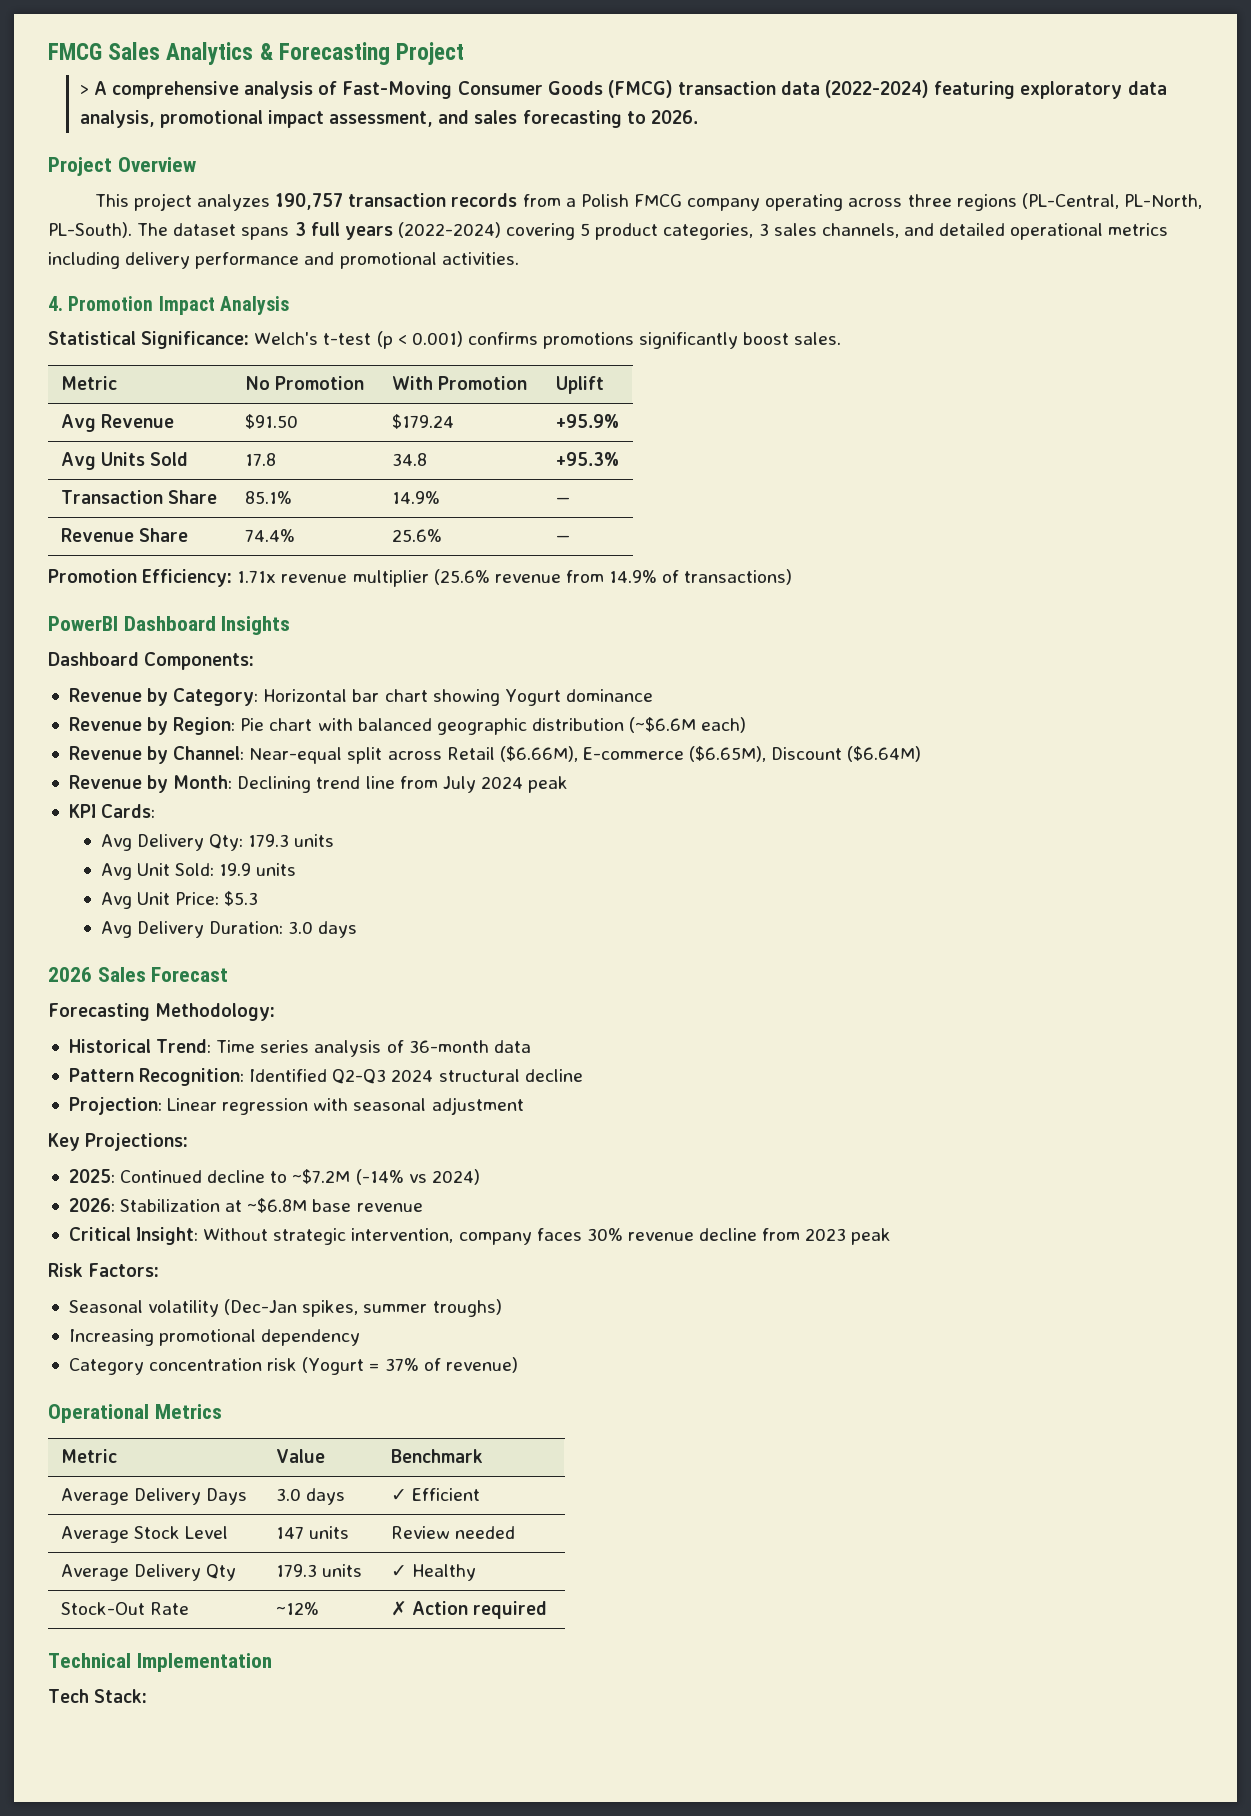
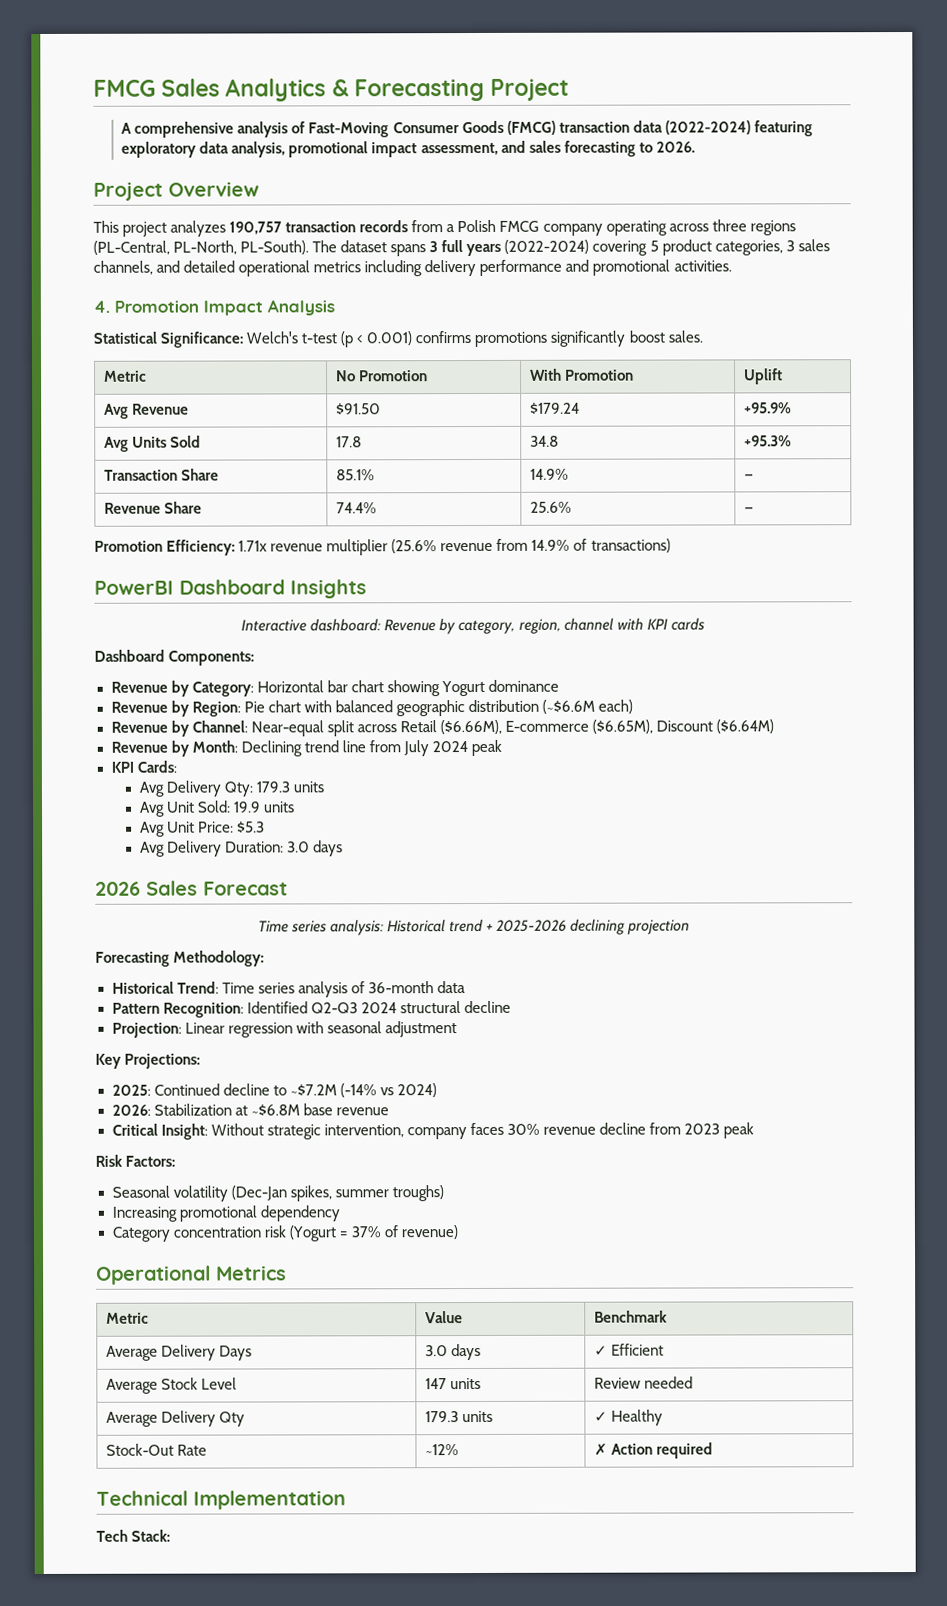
- > A comprehensive analysis of Fast-Moving Consumer Goods (FMCG) transaction data (2022-2024) featuring exploratory data analysis, promotional impact assessment, and sales forecasting to 2026.
+ A comprehensive analysis of Fast-Moving Consumer Goods (FMCG) transaction data (2022-2024) featuring exploratory data analysis, promotional impact assessment, and sales forecasting to 2026.
+ Interactive dashboard: Revenue by category, region, channel with KPI cards
+ Time series analysis: Historical trend + 2025-2026 declining projection

